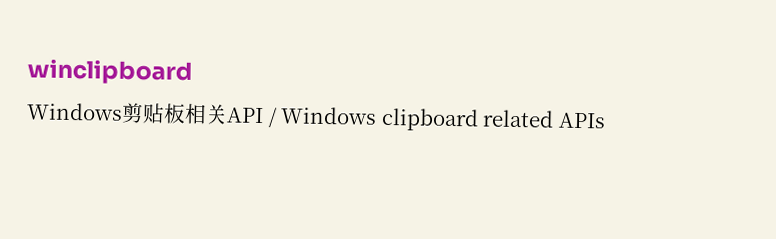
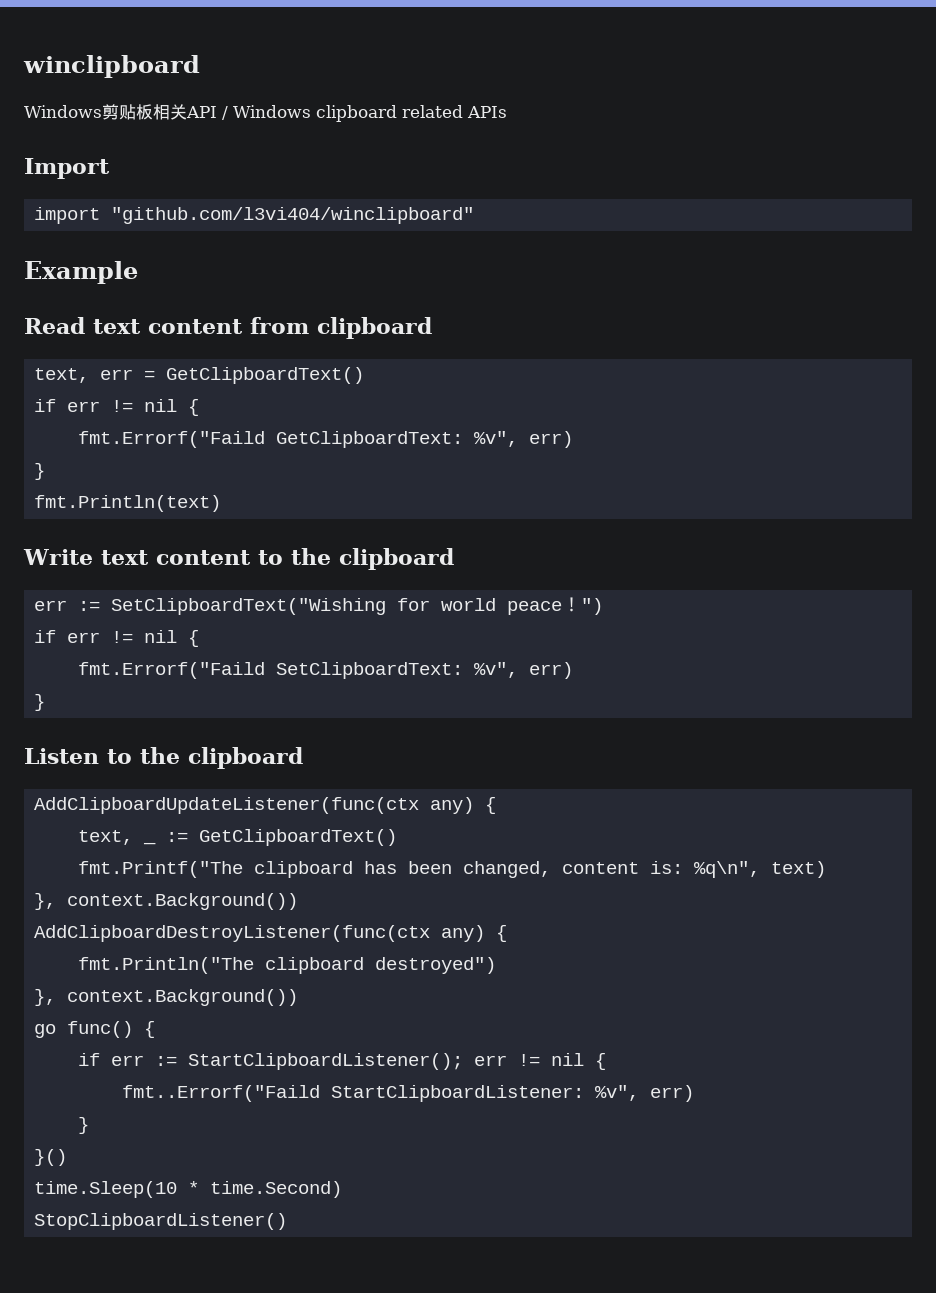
+ Import
+ import "github.com/l3vi404/winclipboard"
+ Example
+ Read text content from clipboard
+ text, err = GetClipboardText()
+ if err != nil {
+ fmt.Errorf("Faild GetClipboardText: %v", err)
+ }
+ fmt.Println(text)
+ Write text content to the clipboard
+ err := SetClipboardText("Wishing for world peace！")
+ if err != nil {
+ fmt.Errorf("Faild SetClipboardText: %v", err)
+ }
+ Listen to the clipboard
+ AddClipboardUpdateListener(func(ctx any) {
+ text, _ := GetClipboardText()
+ fmt.Printf("The clipboard has been changed, content is: %q\n", text)
+ }, context.Background())
+ AddClipboardDestroyListener(func(ctx any) {
+ fmt.Println("The clipboard destroyed")
+ }, context.Background())
+ go func() {
+ if err := StartClipboardListener(); err != nil {
+ fmt..Errorf("Faild StartClipboardListener: %v", err)
+ }
+ }()
+ time.Sleep(10 * time.Second)
+ StopClipboardListener()

